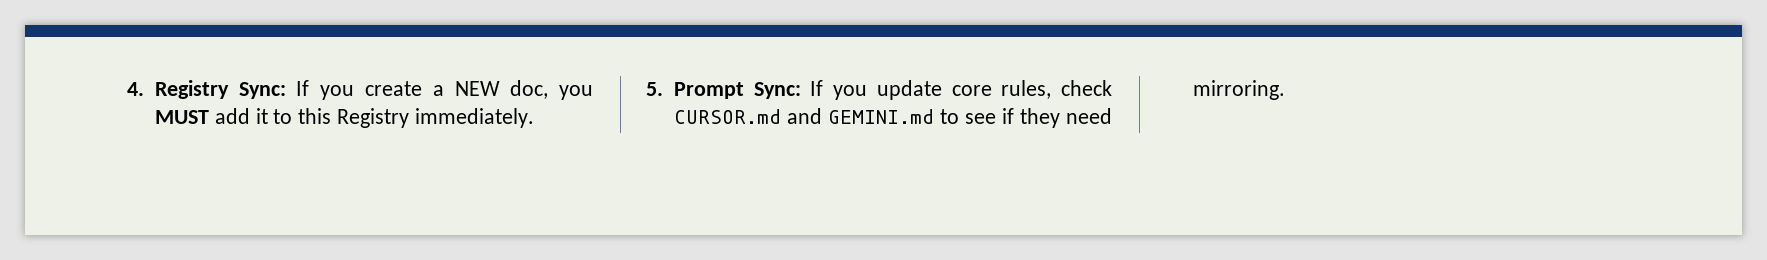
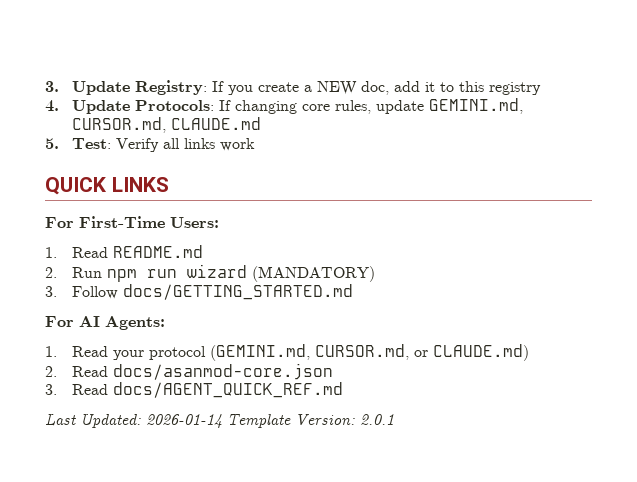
- 4. Registry Sync: If you create a NEW doc, you MUST add it to this Registry immediately.
- 5. Prompt Sync: If you update core rules, check CURSOR.md and GEMINI.md to see if they need mirroring.
+ 3. Update Registry: If you create a NEW doc, add it to this registry
+ 4. Update Protocols: If changing core rules, update GEMINI.md, CURSOR.md, CLAUDE.md
+ 5. Test: Verify all links work
+ QUICK LINKS
+ For First-Time Users:
+ 1. Read README.md
+ 2. Run npm run wizard (MANDATORY)
+ 3. Follow docs/GETTING_STARTED.md
+ For AI Agents:
+ 1. Read your protocol (GEMINI.md, CURSOR.md, or CLAUDE.md)
+ 2. Read docs/asanmod-core.json
+ 3. Read docs/AGENT_QUICK_REF.md
+ Last Updated: 2026-01-14 Template Version: 2.0.1

